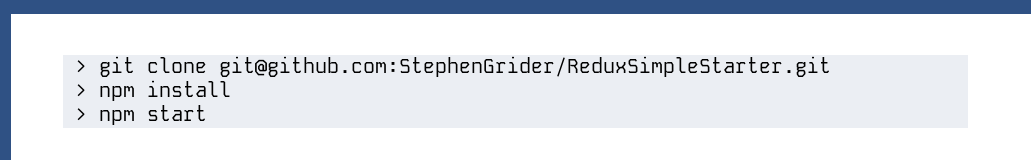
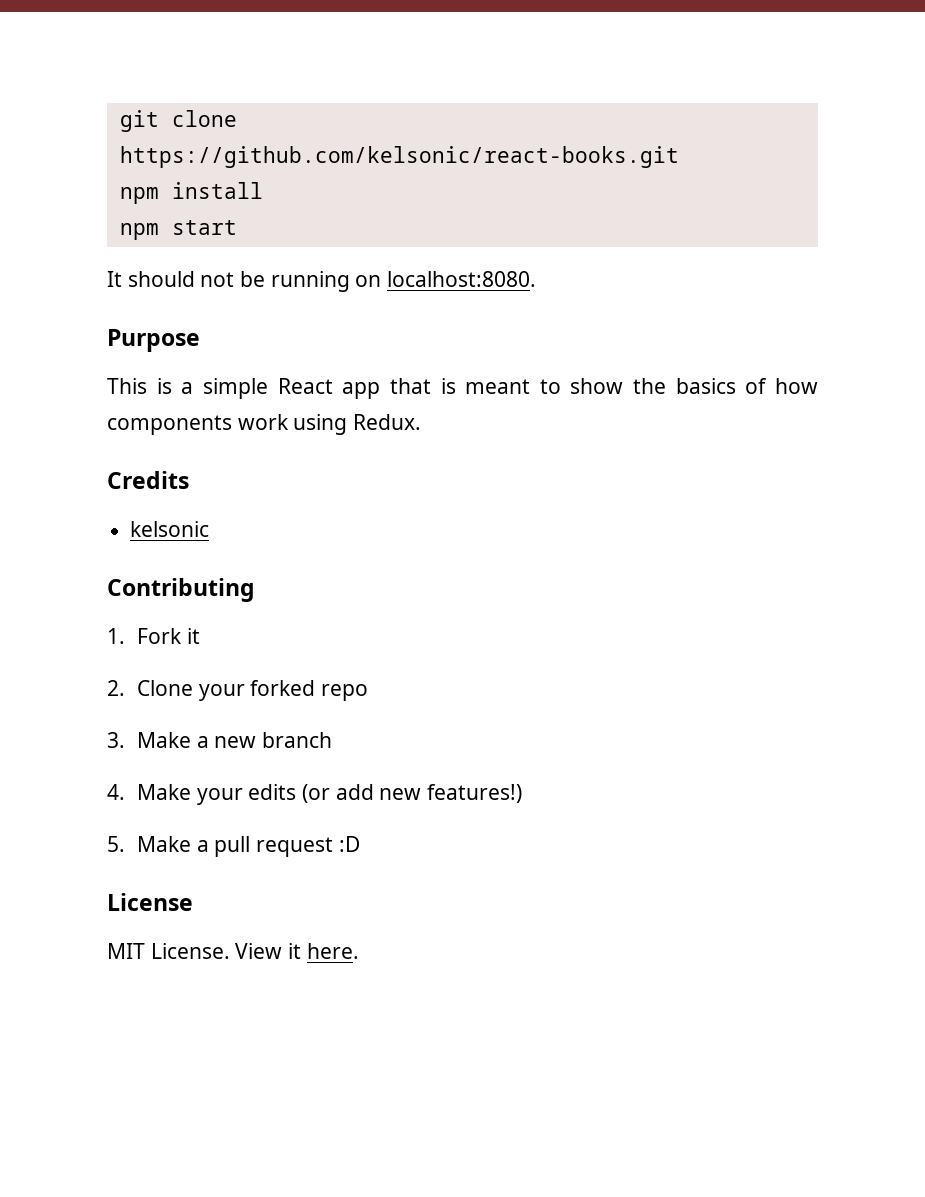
- > git clone git@github.com:StephenGrider/ReduxSimpleStarter.git
- > npm install
+ git clone https://github.com/kelsonic/react-books.git
+ npm install
- > npm start
+ npm start
+ It should not be running on localhost:8080.
+ Purpose
+ This is a simple React app that is meant to show the basics of how components work using Redux.
+ Credits
+ kelsonic
+ Contributing
+ 1. Fork it
+ 2. Clone your forked repo
+ 3. Make a new branch
+ 4. Make your edits (or add new features!)
+ 5. Make a pull request :D
+ License
+ MIT License. View it here.

